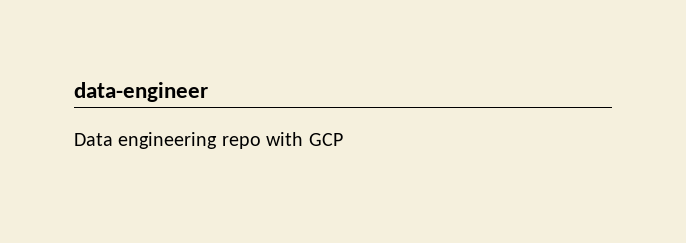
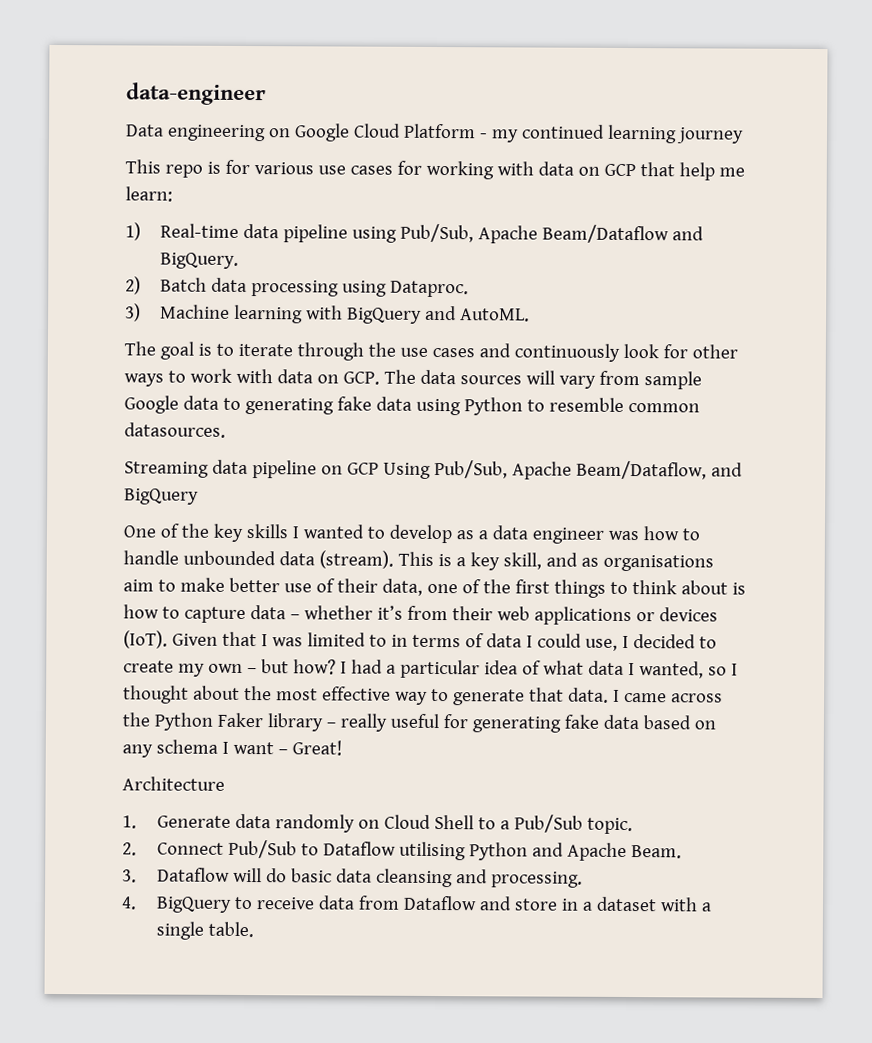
- Data engineering repo with GCP
+ Data engineering on Google Cloud Platform - my continued learning journey
+ This repo is for various use cases for working with data on GCP that help me learn:
+ 1) Real-time data pipeline using Pub/Sub, Apache Beam/Dataflow and BigQuery.
+ 2) Batch data processing using Dataproc.
+ 3) Machine learning with BigQuery and AutoML.
+ The goal is to iterate through the use cases and continuously look for other ways to work with data on GCP. The data sources will vary from sample Google data to generating fake data using Python to resemble common datasources.
+ Streaming data pipeline on GCP Using Pub/Sub, Apache Beam/Dataflow, and BigQuery
+ One of the key skills I wanted to develop as a data engineer was how to handle unbounded data (stream). This is a key skill, and as organisations aim to make better use of their data, one of the first things to think about is how to capture data – whether it’s from their web applications or devices (IoT). Given that I was limited to in terms of data I could use, I decided to create my own – but how? I had a particular idea of what data I wanted, so I thought about the most effective way to generate that data. I came across the Python Faker library – really useful for generating fake data based on any schema I want – Great!
+ Architecture
+ 1. Generate data randomly on Cloud Shell to a Pub/Sub topic.
+ 2. Connect Pub/Sub to Dataflow utilising Python and Apache Beam.
+ 3. Dataflow will do basic data cleansing and processing.
+ 4. BigQuery to receive data from Dataflow and store in a dataset with a single table.

